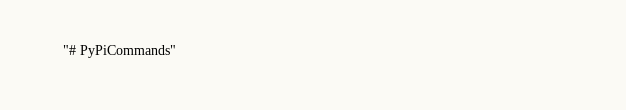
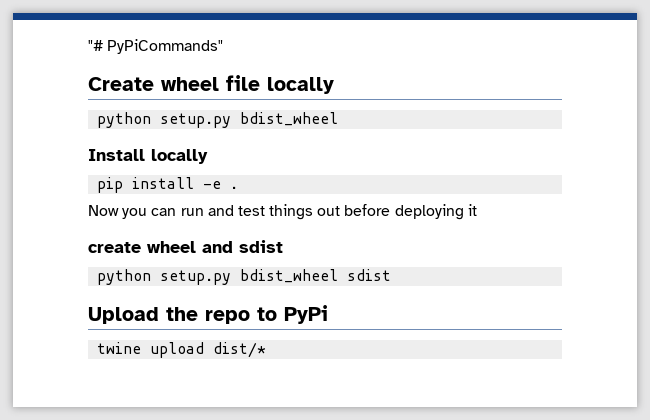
+ Create wheel file locally
+ python setup.py bdist_wheel
+ Install locally
+ pip install -e .
+ Now you can run and test things out before deploying it
+ create wheel and sdist
+ python setup.py bdist_wheel sdist
+ Upload the repo to PyPi
+ twine upload dist/*

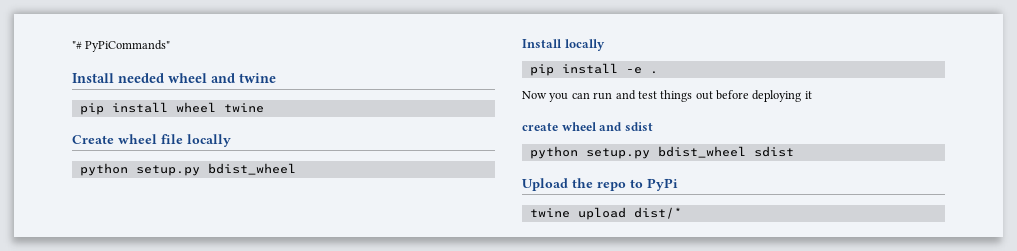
+ Install needed wheel and twine
+ pip install wheel twine

